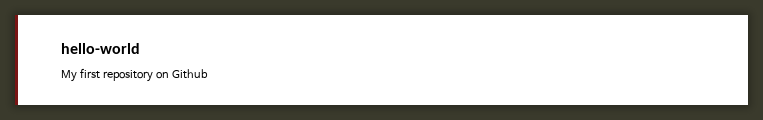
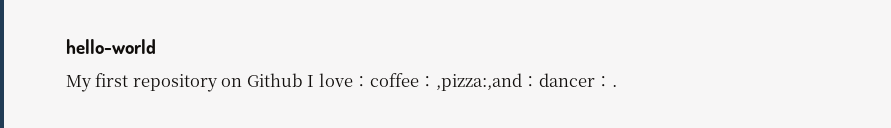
- My first repository on Github
+ My first repository on Github I love：coffee：,pizza:,and：dancer：.

